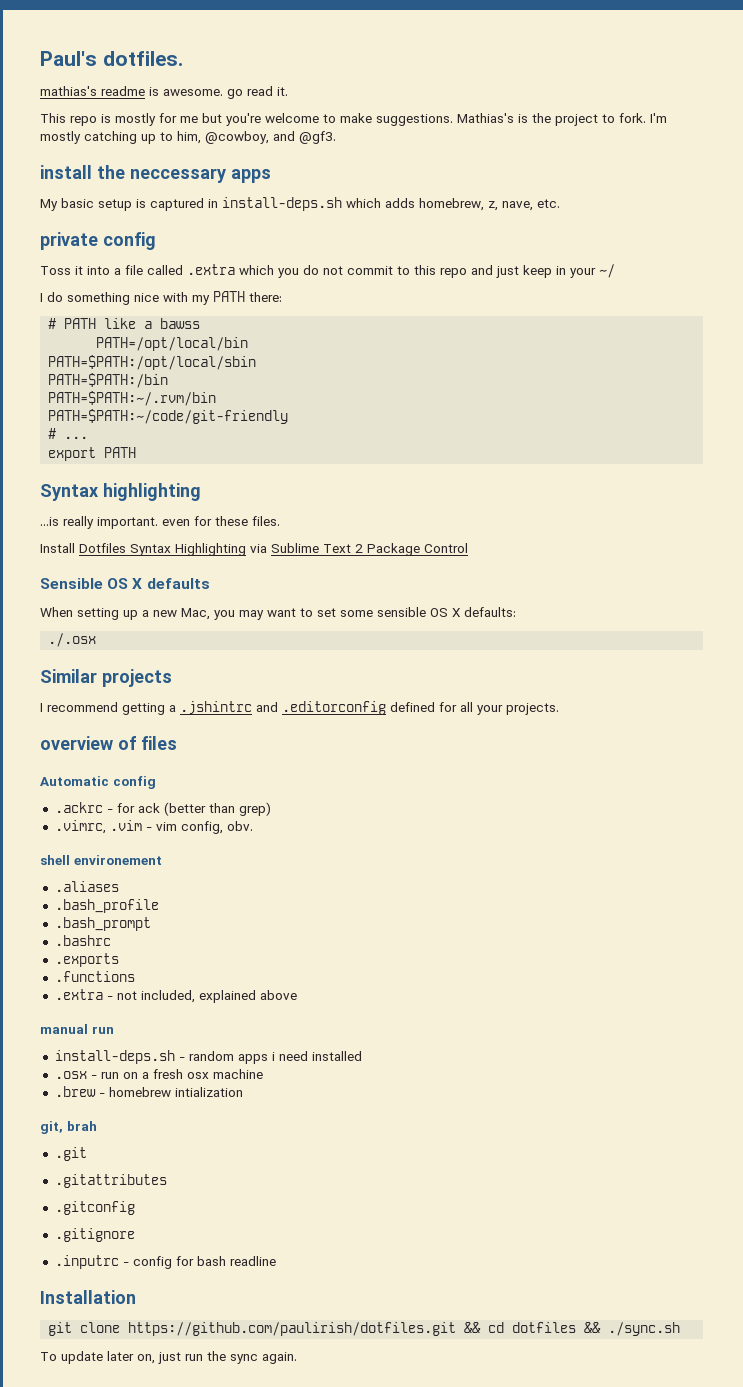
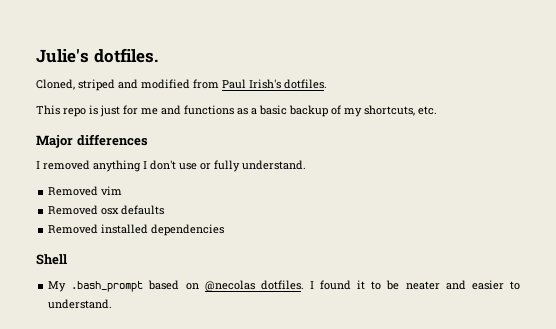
- Paul's dotfiles.
- mathias's readme is awesome. go read it.
+ Julie's dotfiles.
+ Cloned, striped and modified from Paul Irish's dotfiles.
- This repo is mostly for me but you're welcome to make suggestions. Mathias's is the project to fork. I'm mostly catching up to him, @cowboy, and @gf3.
- install the neccessary apps
- My basic setup is captured in install-deps.sh which adds homebrew, z, nave, etc.
- private config
- Toss it into a file called .extra which you do not commit to this repo and just keep in your ~/
- I do something nice with my PATH there:
- # PATH like a bawss
- PATH=/opt/local/bin
- PATH=$PATH:/opt/local/sbin
- PATH=$PATH:/bin
- PATH=$PATH:~/.rvm/bin
- PATH=$PATH:~/code/git-friendly
- # ...
- export PATH
- Syntax highlighting
- …is really important. even for these files.
- Install Dotfiles Syntax Highlighting via Sublime Text 2 Package Control
- Sensible OS X defaults
- When setting up a new Mac, you may want to set some sensible OS X defaults:
- ./.osx
- Similar projects
- I recommend getting a .jshintrc and .editorconfig defined for all your projects.
- overview of files
- Automatic config
- .ackrc - for ack (better than grep)
- .vimrc, .vim - vim config, obv.
- shell environement
- .aliases
- .bash_profile
- .bash_prompt
- .bashrc
- .exports
- .functions
- .extra - not included, explained above
- manual run
- install-deps.sh - random apps i need installed
- .osx - run on a fresh osx machine
- .brew - homebrew intialization
- git, brah
- .git
- .gitattributes
- .gitconfig
- .gitignore
- .inputrc - config for bash readline
- Installation
- git clone https://github.com/paulirish/dotfiles.git && cd dotfiles && ./sync.sh
- To update later on, just run the sync again.
+ This repo is just for me and functions as a basic backup of my shortcuts, etc.
+ Major differences
+ I removed anything I don't use or fully understand.
+ Removed vim
+ Removed osx defaults
+ Removed installed dependencies
+ Shell
+ My .bash_prompt based on @necolas dotfiles. I found it to be neater and easier to understand.

